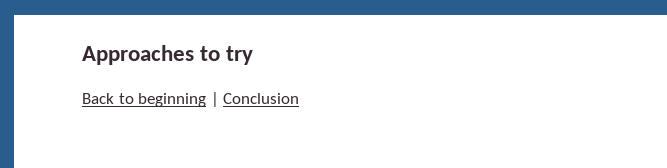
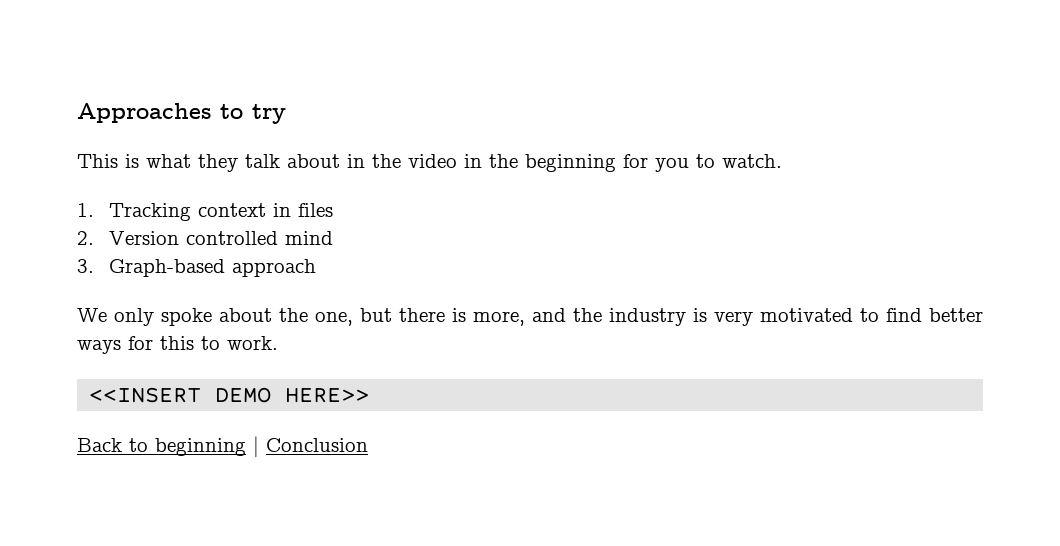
+ This is what they talk about in the video in the beginning for you to watch.
+ 1. Tracking context in files
+ 2. Version controlled mind
+ 3. Graph-based approach
+ We only spoke about the one, but there is more, and the industry is very motivated to find better ways for this to work.
+ <<INSERT DEMO HERE>>

